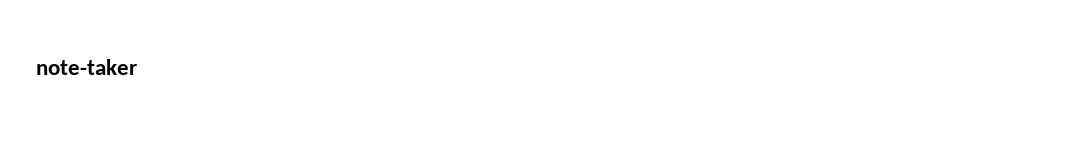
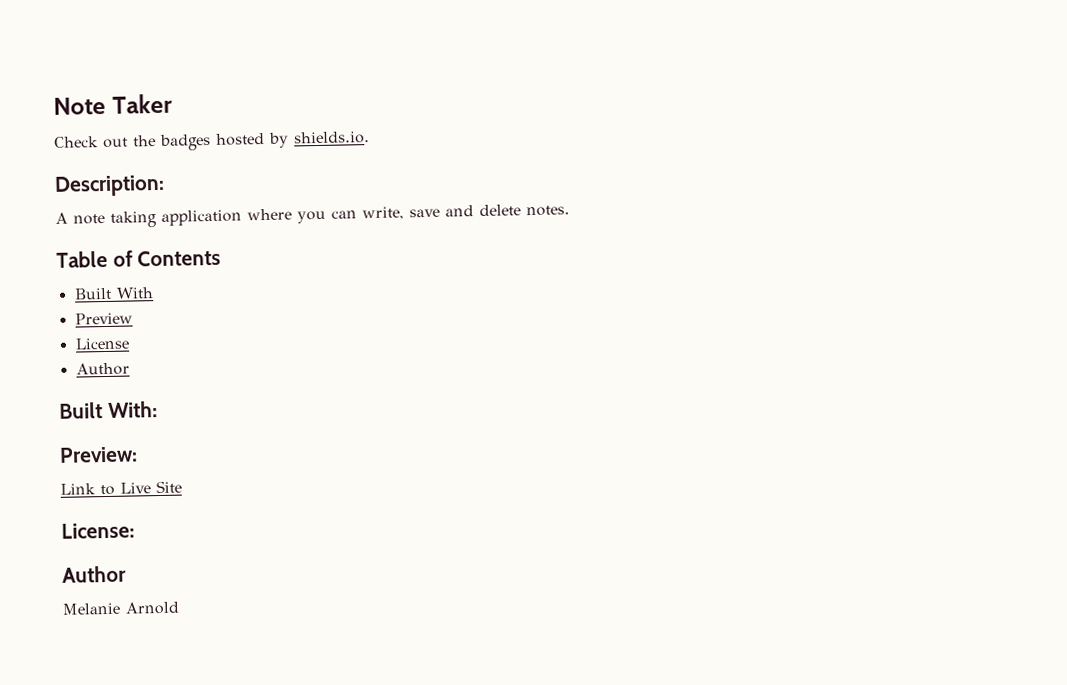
- note-taker
+ Note Taker
+ Check out the badges hosted by shields.io.
+ Description:
+ A note taking application where you can write, save and delete notes.
+ Table of Contents
+ Built With
+ Preview
+ License
+ Author
+ Built With:
+ Preview:
+ Link to Live Site
+ License:
+ Author
+ Melanie Arnold

